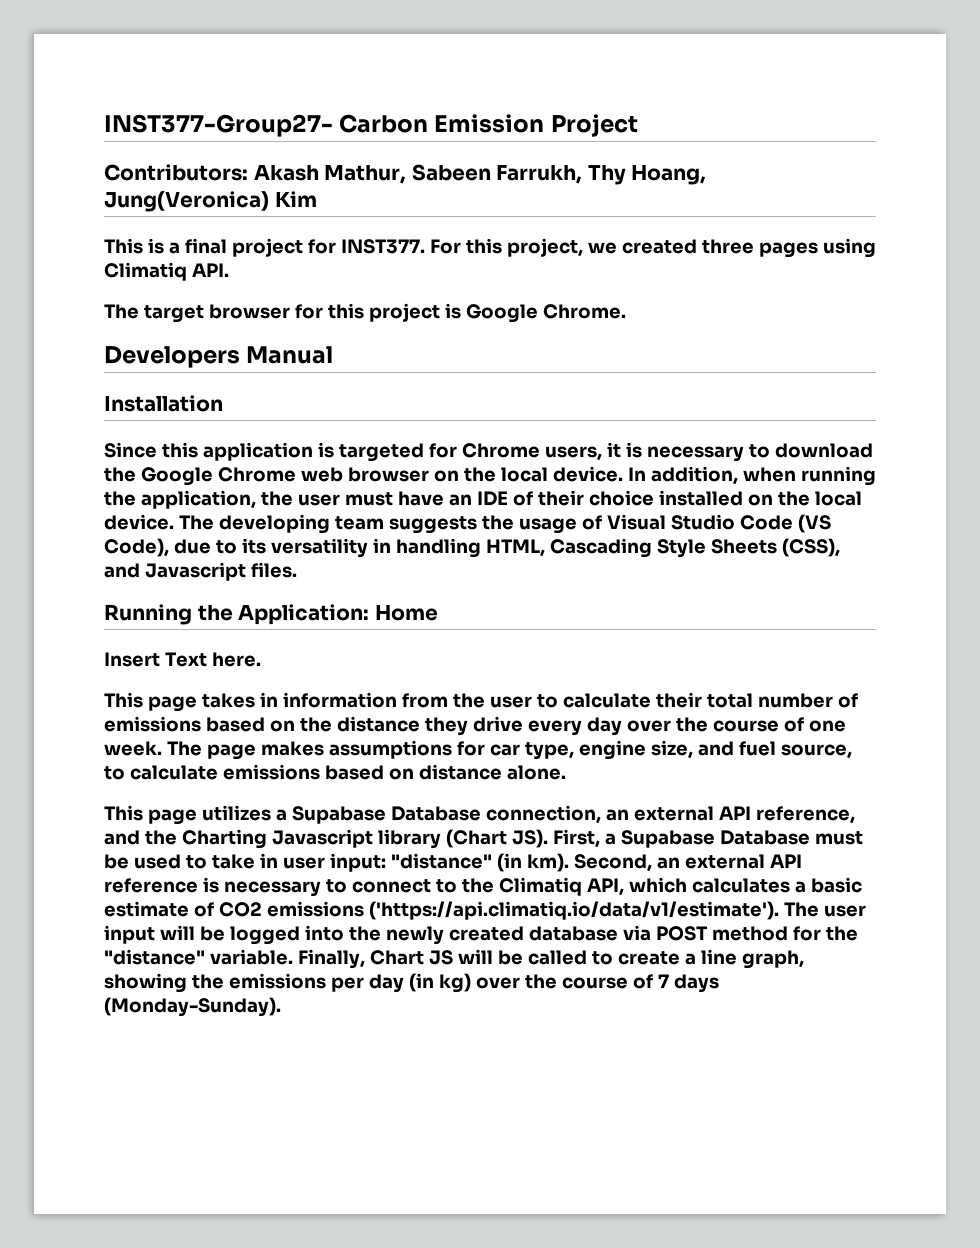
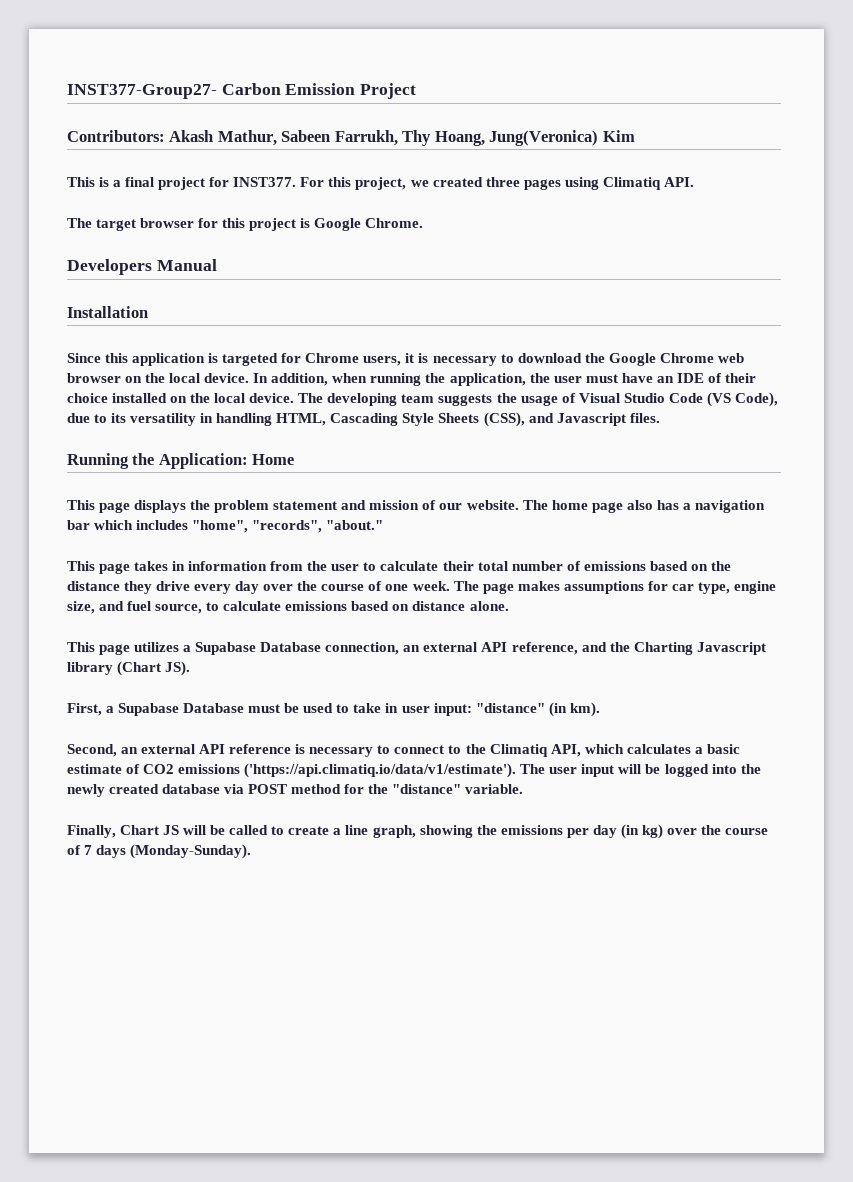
- Insert Text here.
+ This page displays the problem statement and mission of our website. The home page also has a navigation bar which includes "home", "records", "about."
- This page utilizes a Supabase Database connection, an external API reference, and the Charting Javascript library (Chart JS). First, a Supabase Database must be used to take in user input:
+ This page utilizes a Supabase Database connection, an external API reference, and the Charting Javascript library (Chart JS).
+ First, a Supabase Database must be used to take in user input:
- "distance" (in km). Second, an external API reference is necessary to connect to the Climatiq API, which calculates a basic estimate of CO2 emissions ('https://api.climatiq.io/data/v1/estimate'). The user input will be logged into the newly created database via POST method for the "distance" variable. Finally, Chart JS will be called to create a line graph, showing the emissions per day (in kg) over the course of 7 days (Monday-Sunday).
+ "distance" (in km).
+ Second, an external API reference is necessary to connect to the Climatiq API, which calculates a basic estimate of CO2 emissions ('https://api.climatiq.io/data/v1/estimate'). The user input will be logged into the newly created database via POST method for the "distance" variable.
+ Finally, Chart JS will be called to create a line graph, showing the emissions per day (in kg) over the course of 7 days (Monday-Sunday).

